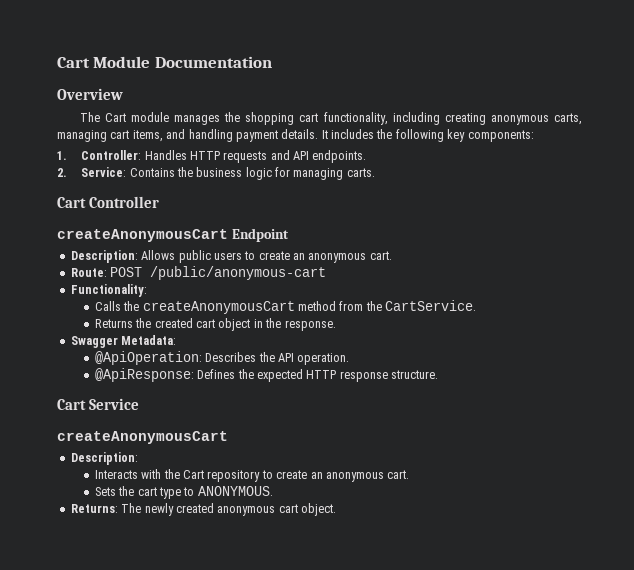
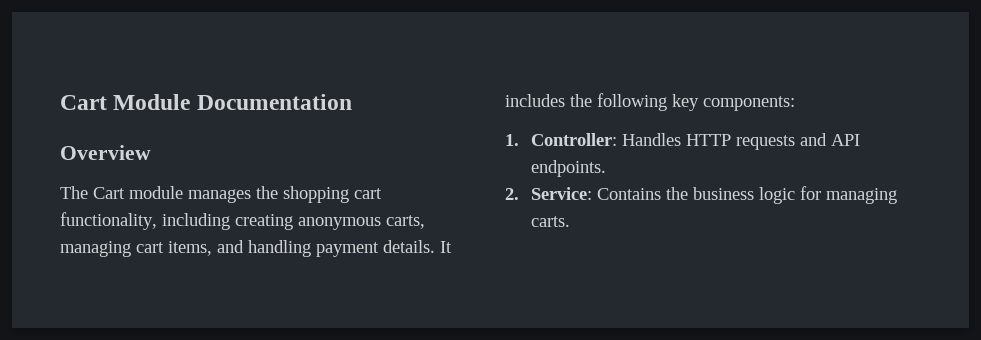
- Cart Controller
- createAnonymousCart Endpoint
- Description: Allows public users to create an anonymous cart.
- Route: POST /public/anonymous-cart
- Functionality:
- Calls the createAnonymousCart method from the CartService.
- Returns the created cart object in the response.
- Swagger Metadata:
- @ApiOperation: Describes the API operation.
- @ApiResponse: Defines the expected HTTP response structure.
- Cart Service
- createAnonymousCart
- Description:
- Interacts with the Cart repository to create an anonymous cart.
- Sets the cart type to ANONYMOUS.
- Returns: The newly created anonymous cart object.

